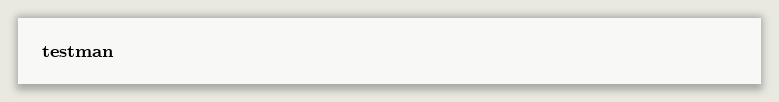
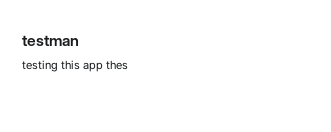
+ testing this app thes

